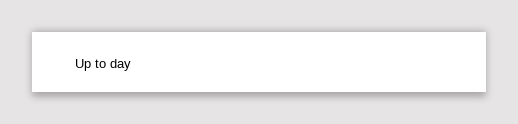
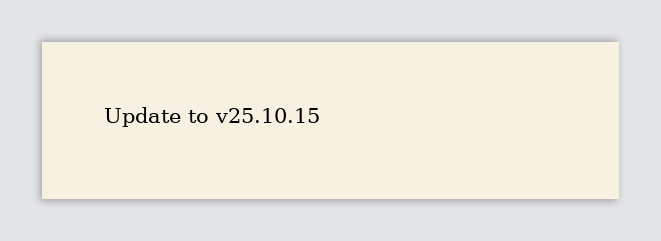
- Up to day
+ Update to v25.10.15

